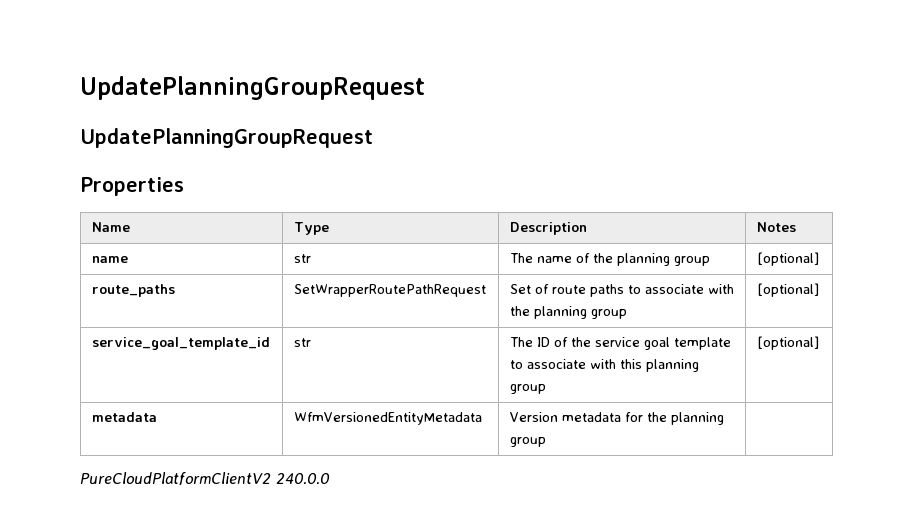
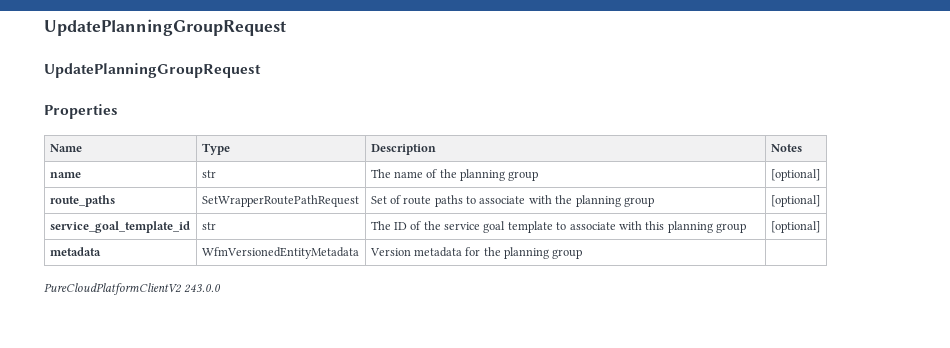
- PureCloudPlatformClientV2 240.0.0
+ PureCloudPlatformClientV2 243.0.0

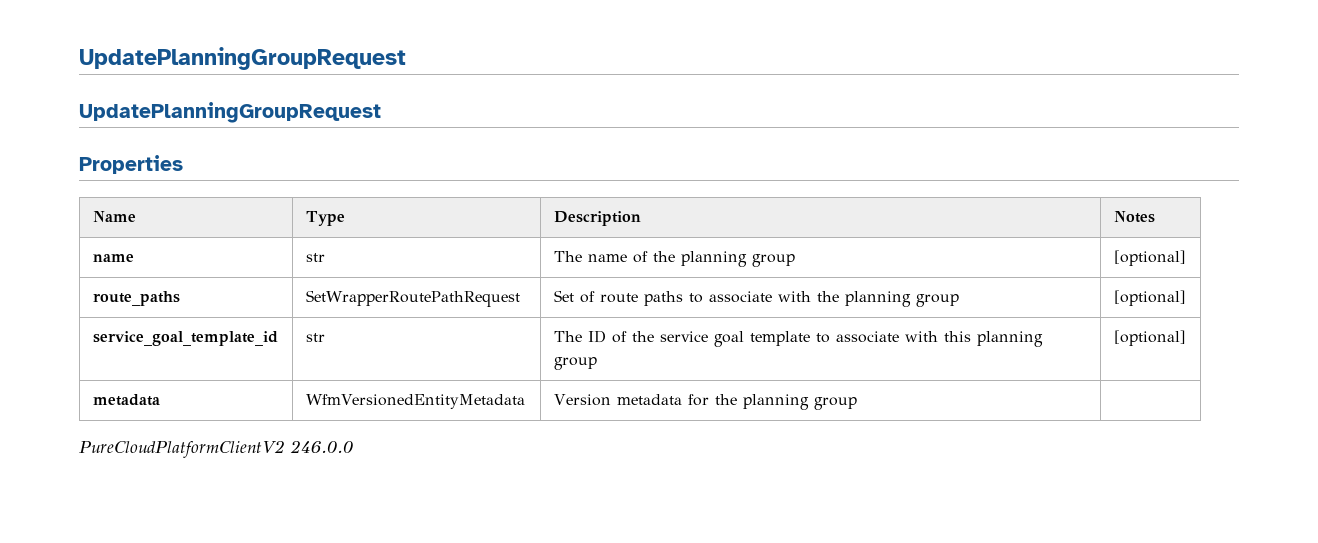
- PureCloudPlatformClientV2 243.0.0
+ PureCloudPlatformClientV2 246.0.0

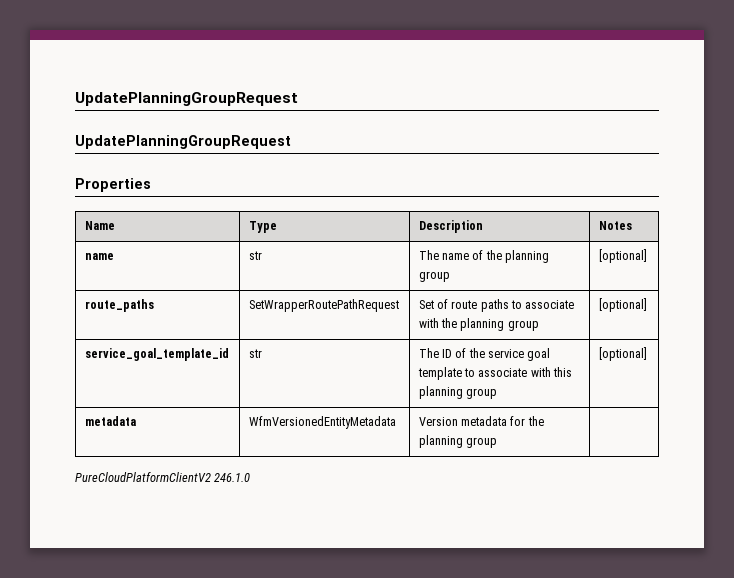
- PureCloudPlatformClientV2 246.0.0
+ PureCloudPlatformClientV2 246.1.0

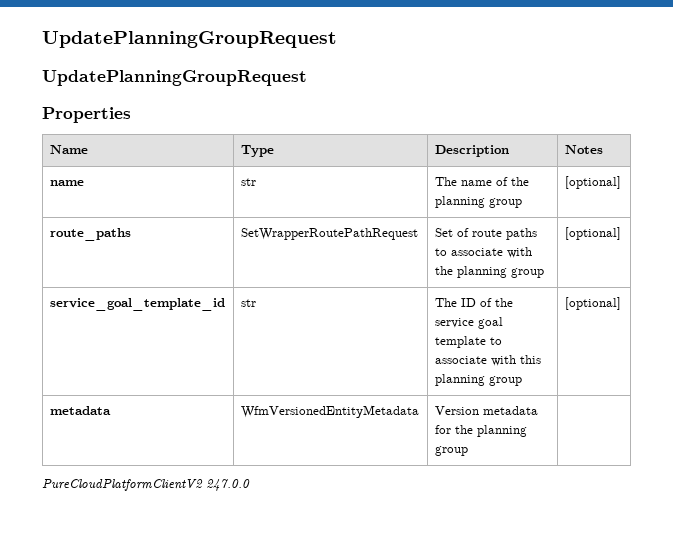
- PureCloudPlatformClientV2 246.1.0
+ PureCloudPlatformClientV2 247.0.0

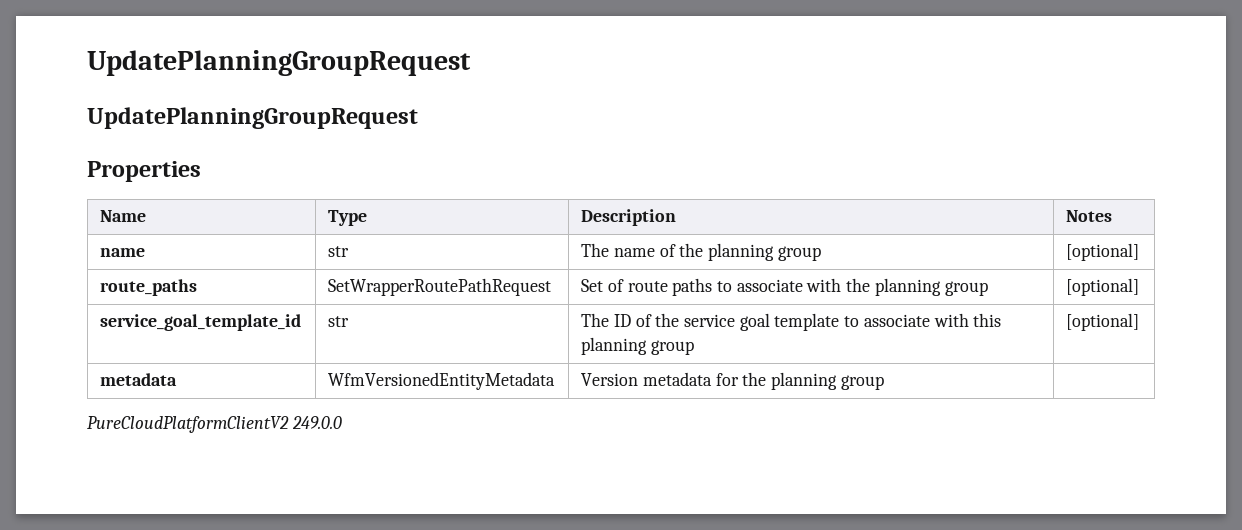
- PureCloudPlatformClientV2 247.0.0
+ PureCloudPlatformClientV2 249.0.0

